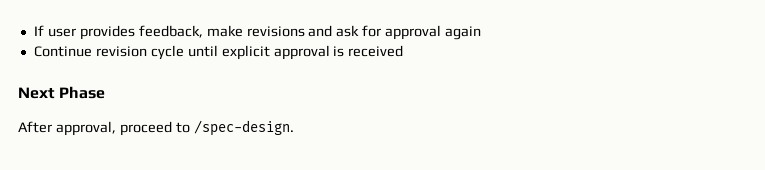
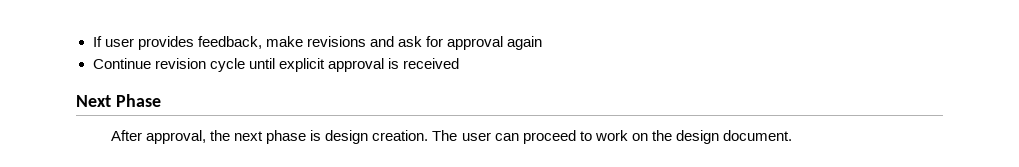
- After approval, proceed to /spec-design.
+ After approval, the next phase is design creation. The user can proceed to work on the design document.

